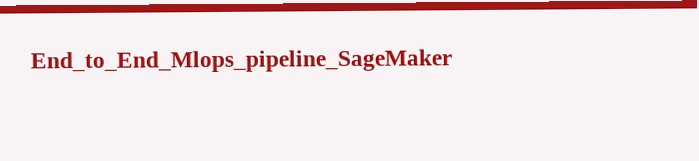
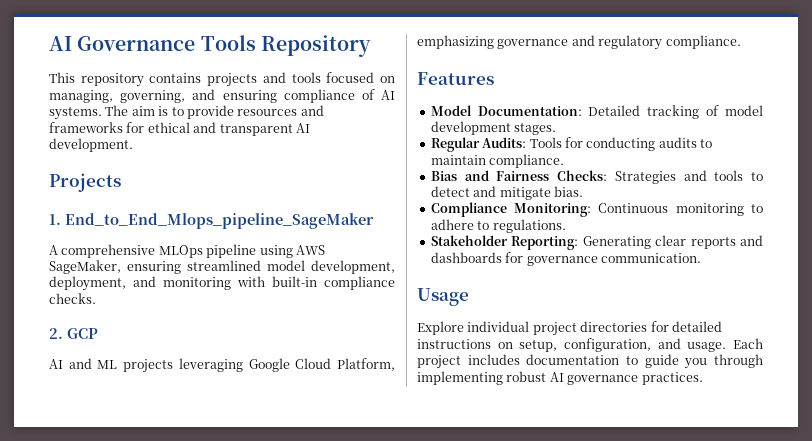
- End_to_End_Mlops_pipeline_SageMaker
+ AI Governance Tools Repository
+ This repository contains projects and tools focused on managing, governing, and ensuring compliance of AI systems. The aim is to provide resources and frameworks for ethical and transparent AI development.
+ Projects
+ 1. End_to_End_Mlops_pipeline_SageMaker
+ A comprehensive MLOps pipeline using AWS SageMaker, ensuring streamlined model development, deployment, and monitoring with built-in compliance checks.
+ 2. GCP
+ AI and ML projects leveraging Google Cloud Platform, emphasizing governance and regulatory compliance.
+ Features
+ Model Documentation: Detailed tracking of model development stages.
+ Regular Audits: Tools for conducting audits to maintain compliance.
+ Bias and Fairness Checks: Strategies and tools to detect and mitigate bias.
+ Compliance Monitoring: Continuous monitoring to adhere to regulations.
+ Stakeholder Reporting: Generating clear reports and dashboards for governance communication.
+ Usage
+ Explore individual project directories for detailed instructions on setup, configuration, and usage. Each project includes documentation to guide you through implementing robust AI governance practices.

